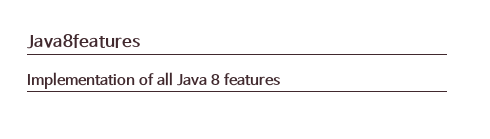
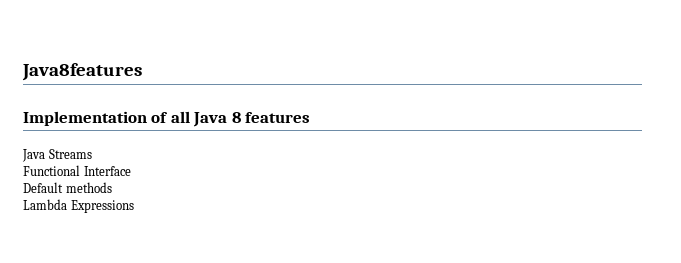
+ Java Streams
+ Functional Interface
+ Default methods
+ Lambda Expressions

